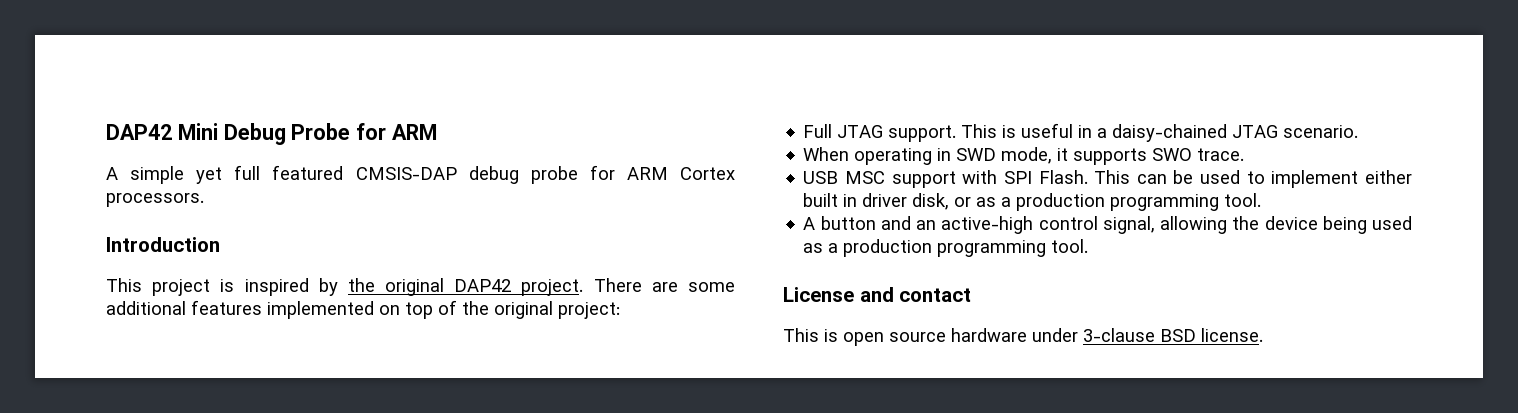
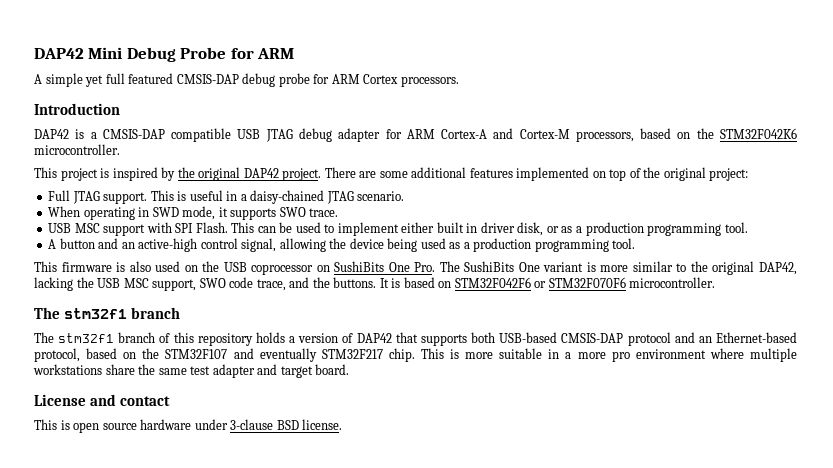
+ DAP42 is a CMSIS-DAP compatible USB JTAG debug adapter for ARM Cortex-A and Cortex-M processors, based on the STM32F042K6 microcontroller.
+ This firmware is also used on the USB coprocessor on SushiBits One Pro. The SushiBits One variant is more similar to the original DAP42, lacking the USB MSC support, SWO code trace, and the buttons. It is based on STM32F042F6 or STM32F070F6 microcontroller.
+ The stm32f1 branch
+ The stm32f1 branch of this repository holds a version of DAP42 that supports both USB-based CMSIS-DAP protocol and an Ethernet-based protocol, based on the STM32F107 and eventually STM32F217 chip. This is more suitable in a more pro environment where multiple workstations share the same test adapter and target board.

